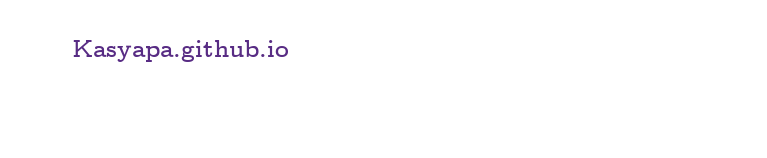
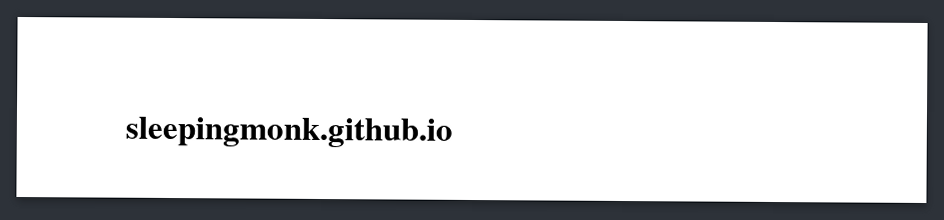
- Kasyapa.github.io
+ sleepingmonk.github.io

